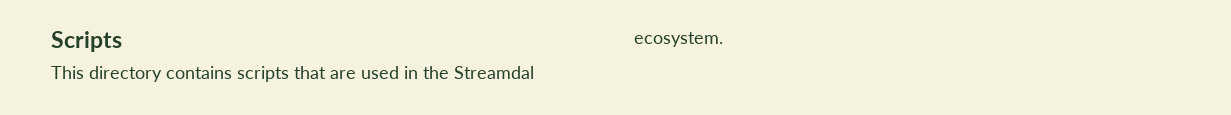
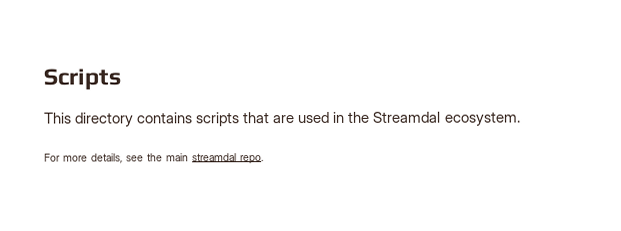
+ For more details, see the main streamdal repo.

